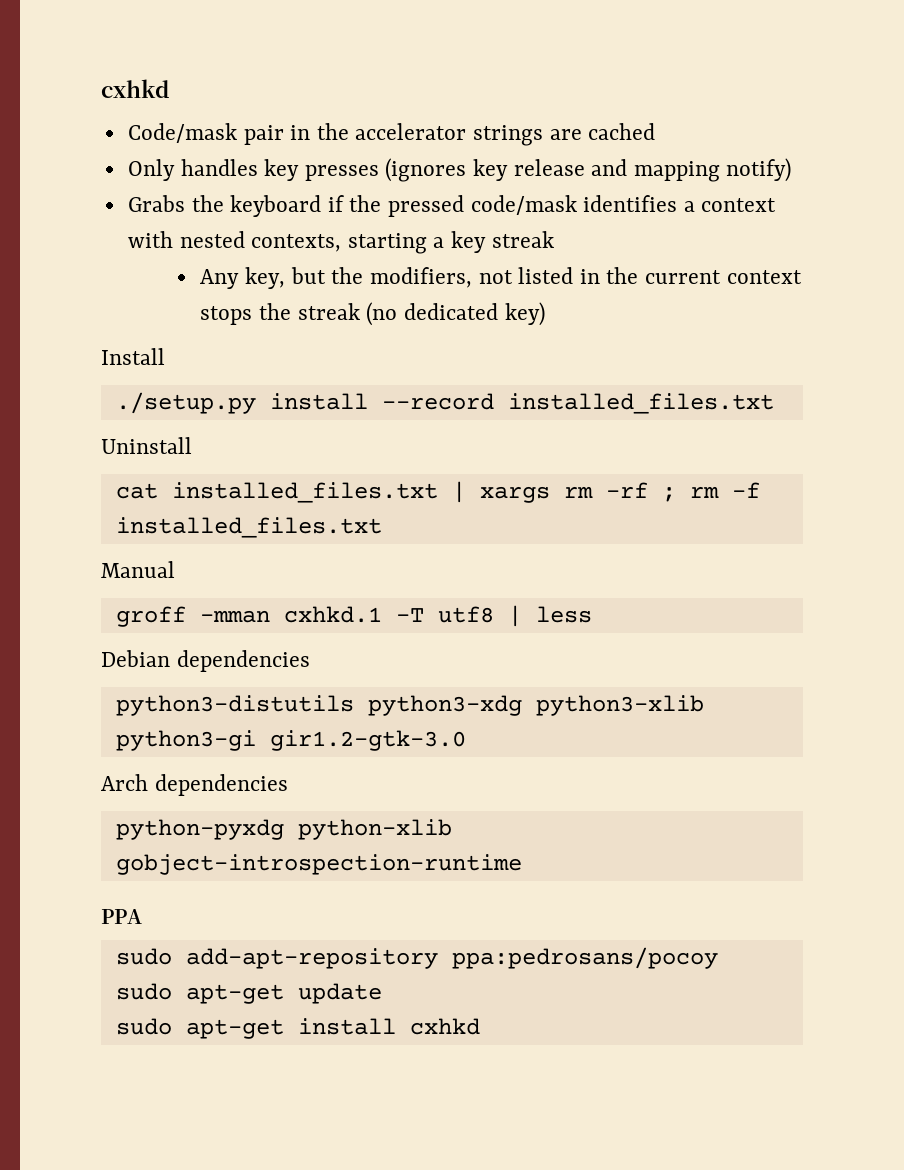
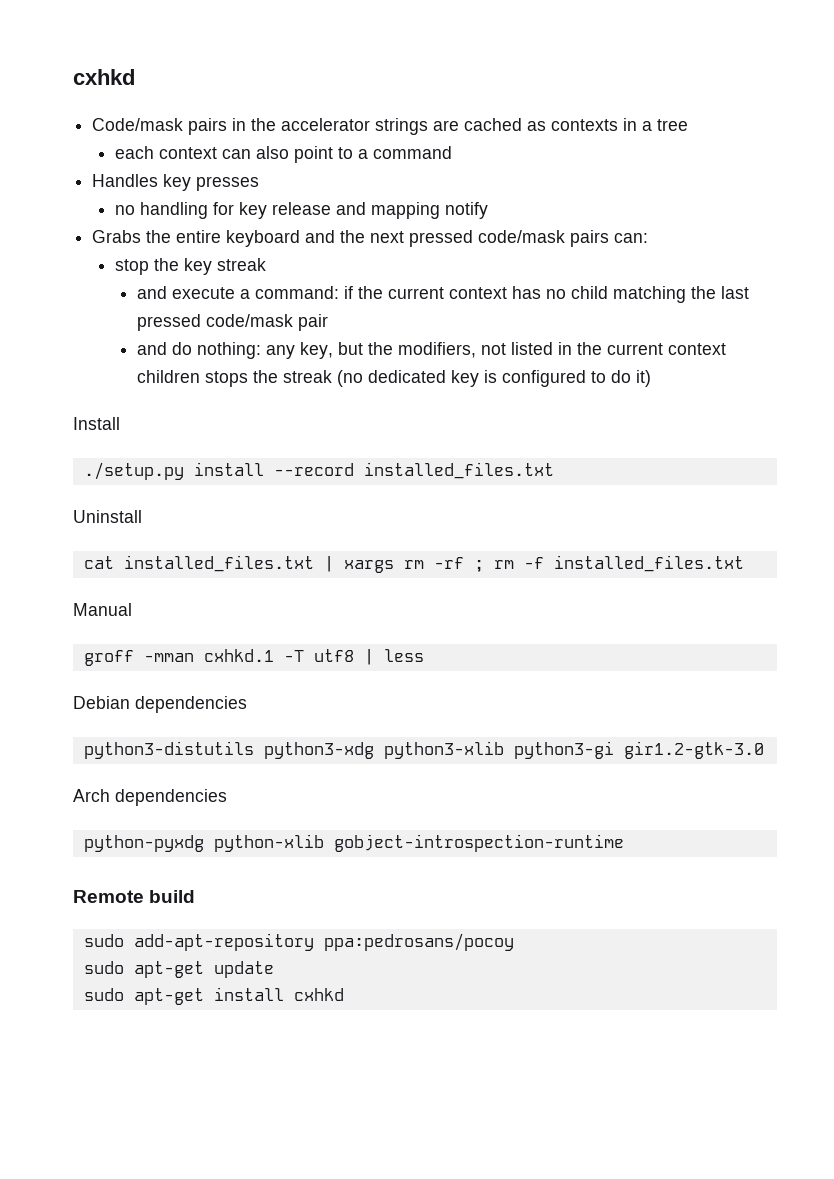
- Code/mask pair in the accelerator strings are cached
- Only handles key presses (ignores key release and mapping notify)
+ Code/mask pairs in the accelerator strings are cached as contexts in a tree
+ each context can also point to a command
+ Handles key presses
+ no handling for key release and mapping notify
- Grabs the keyboard if the pressed code/mask identifies a context with nested contexts, starting a key streak
- Any key, but the modifiers, not listed in the current context stops the streak (no dedicated key)
+ Grabs the entire keyboard and the next pressed code/mask pairs can:
+ stop the key streak
+ and execute a command: if the current context has no child matching the last pressed code/mask pair
+ and do nothing: any key, but the modifiers, not listed in the current context children stops the streak (no dedicated key is configured to do it)
- PPA
+ Remote build

